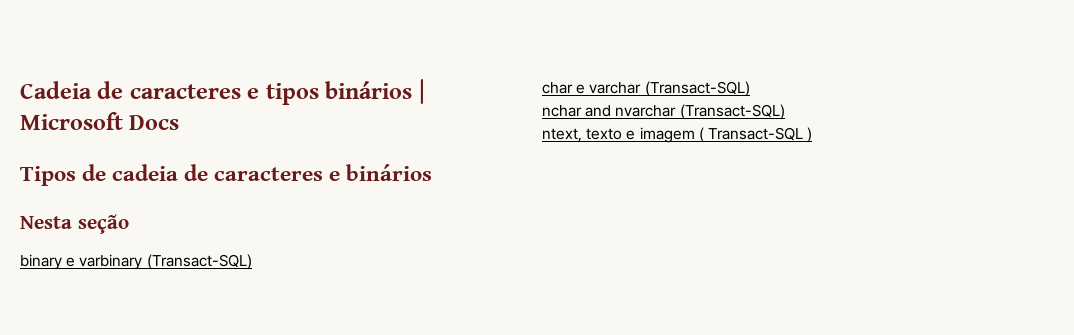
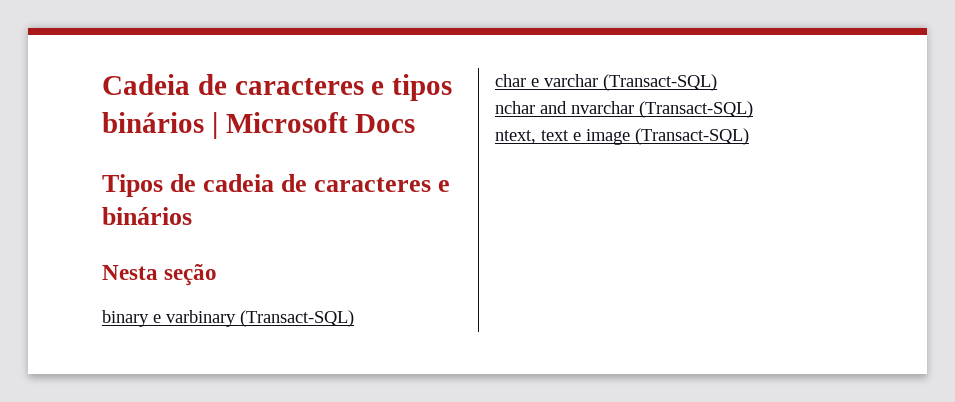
- ntext, texto e imagem ( Transact-SQL )
+ ntext, text e image (Transact-SQL)

